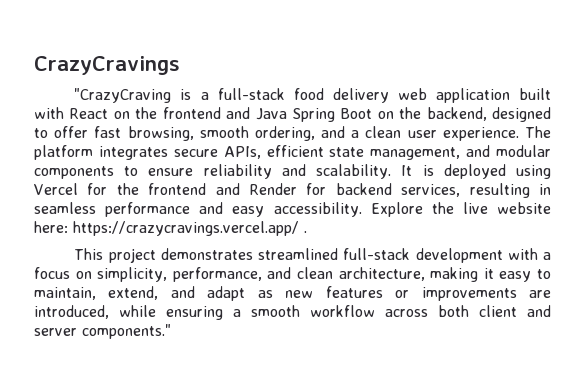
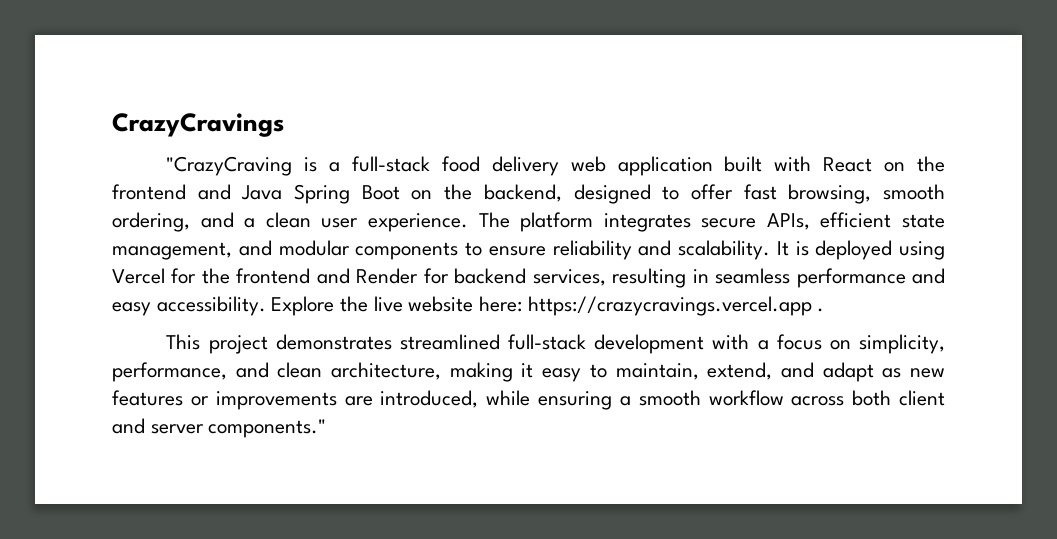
- Explore the live website here: https://crazycravings.vercel.app/ .
+ Explore the live website here: https://crazycravings.vercel.app .

